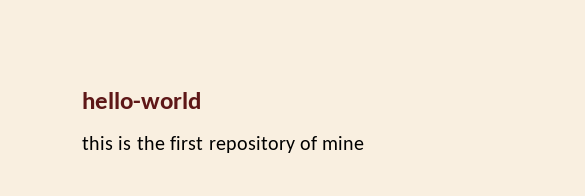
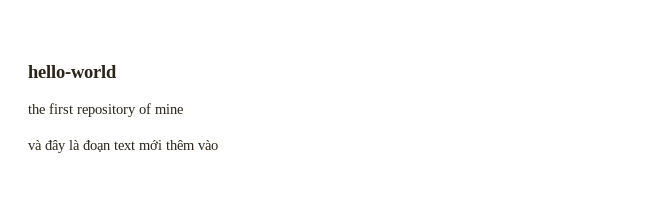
- this is the first repository of mine
+ the first repository of mine
+ và đây là đoạn text mới thêm vào

